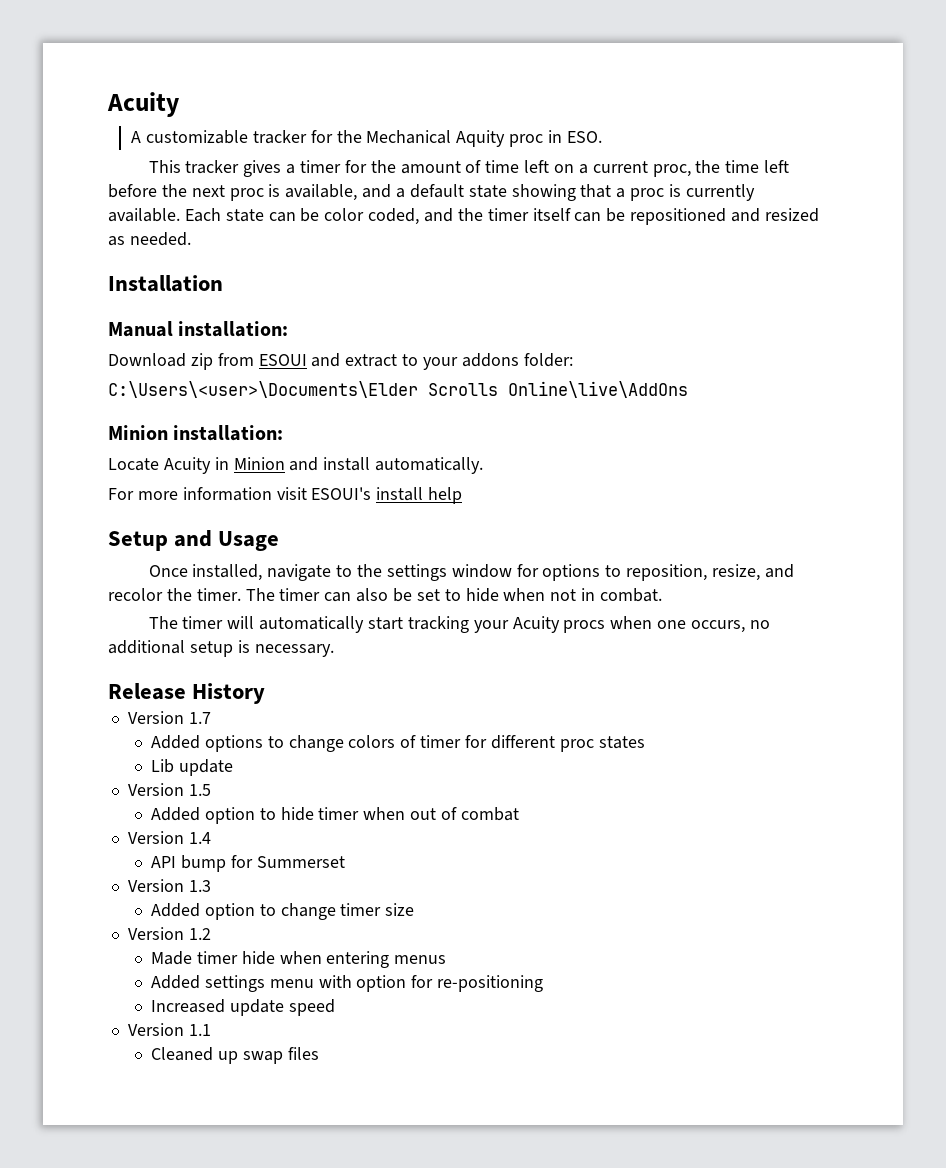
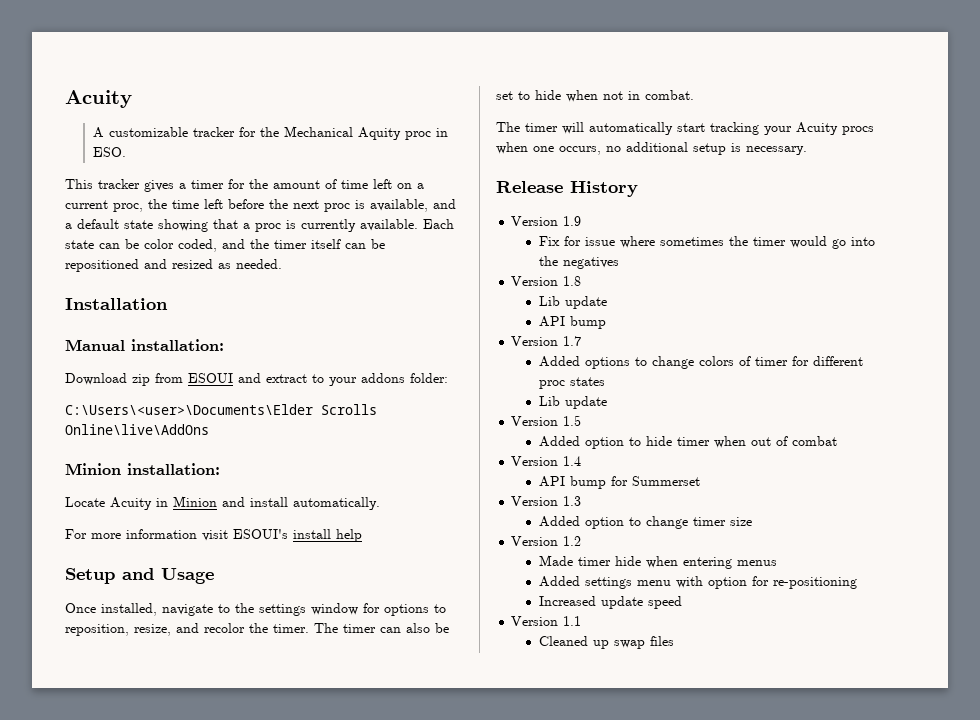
+ Version 1.9
+ Fix for issue where sometimes the timer would go into the negatives
+ Version 1.8
+ Lib update
+ API bump

